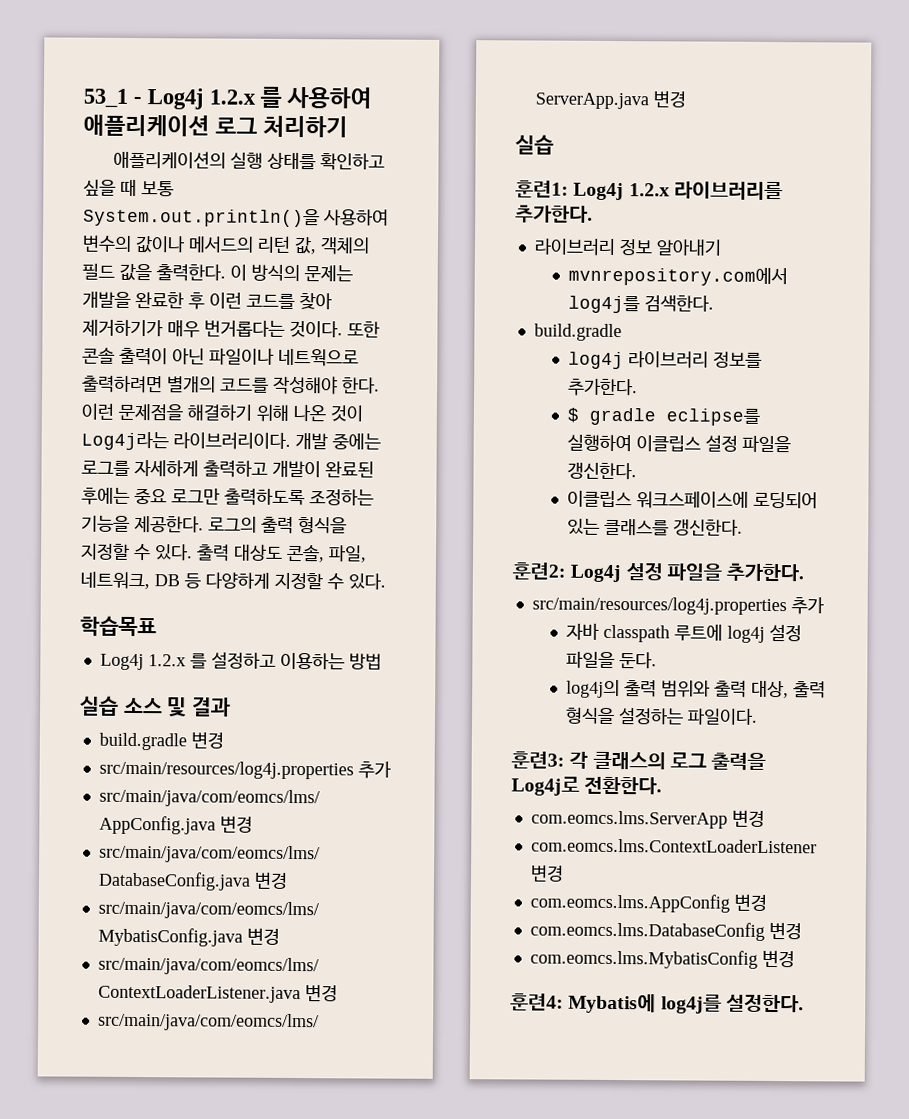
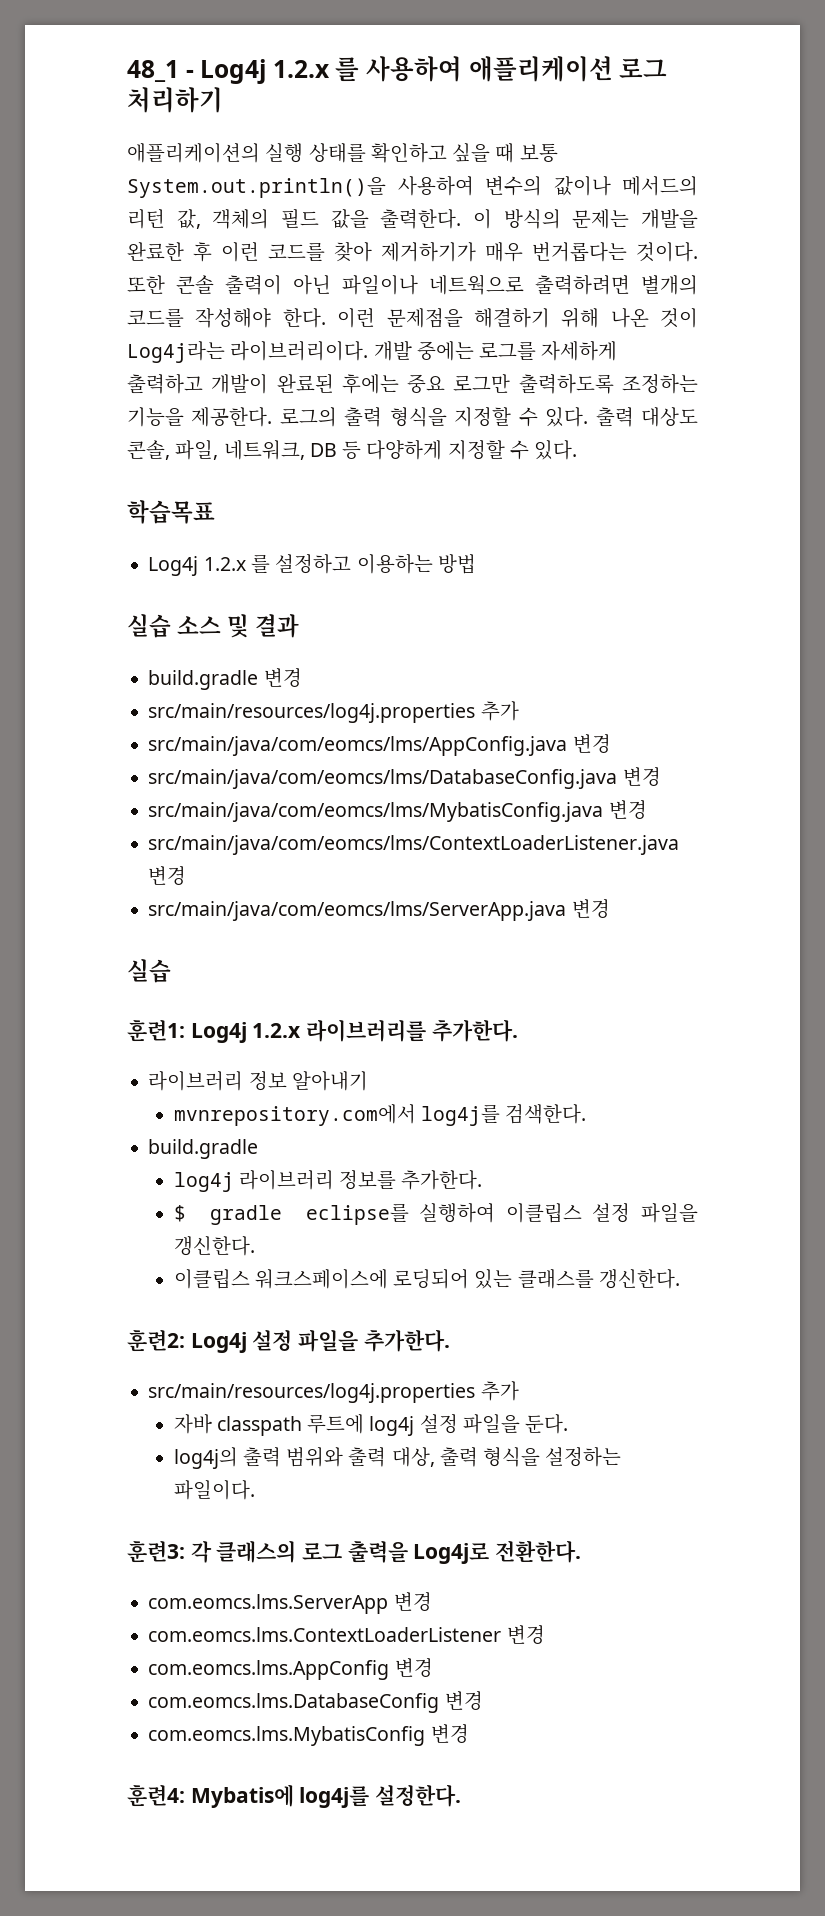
- 53_1 - Log4j 1.2.x 를 사용하여 애플리케이션 로그 처리하기
+ 48_1 - Log4j 1.2.x 를 사용하여 애플리케이션 로그 처리하기

